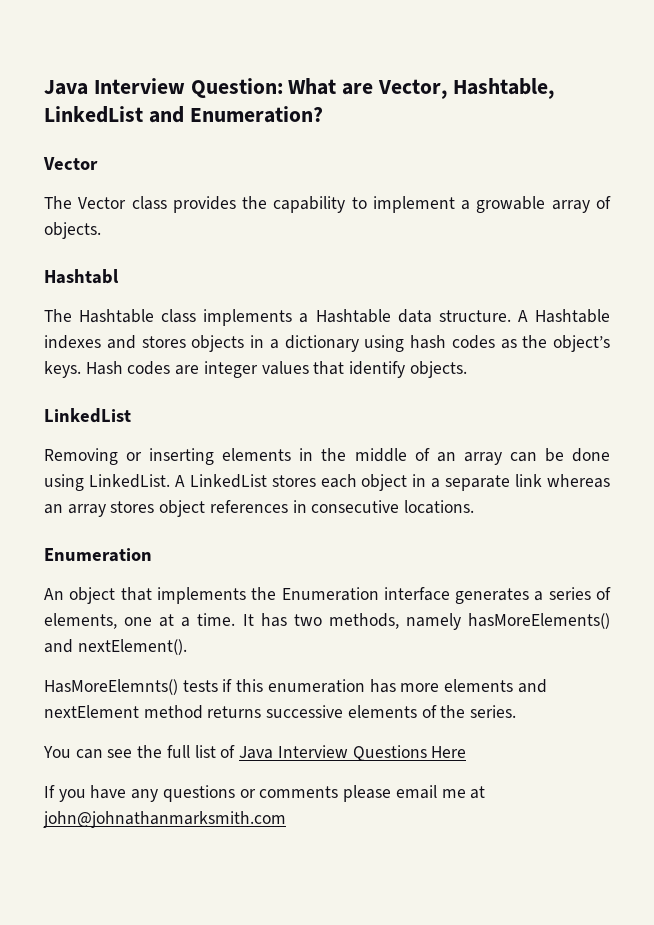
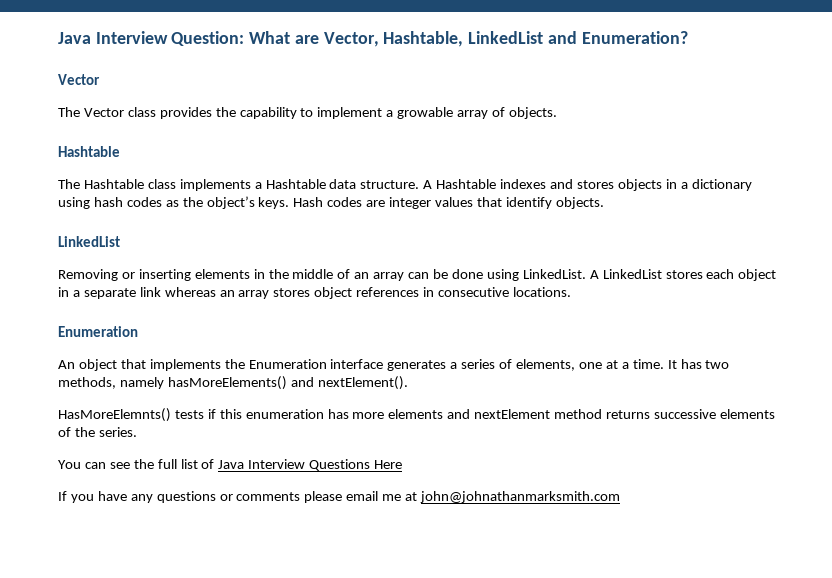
  The Vector class provides the capability to implement a growable array of objects.
- Hashtabl
+ Hashtable

